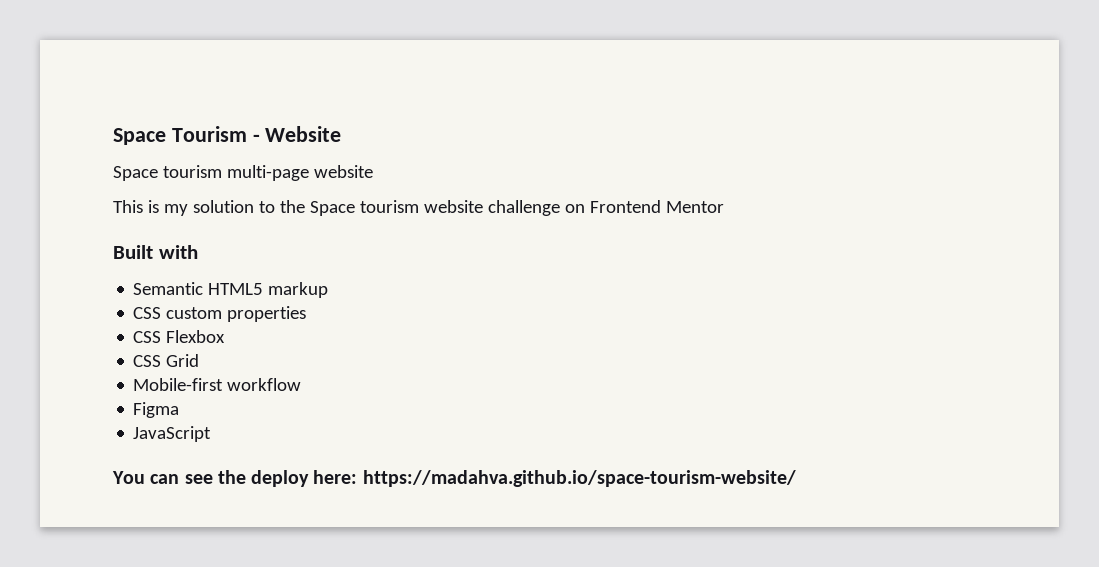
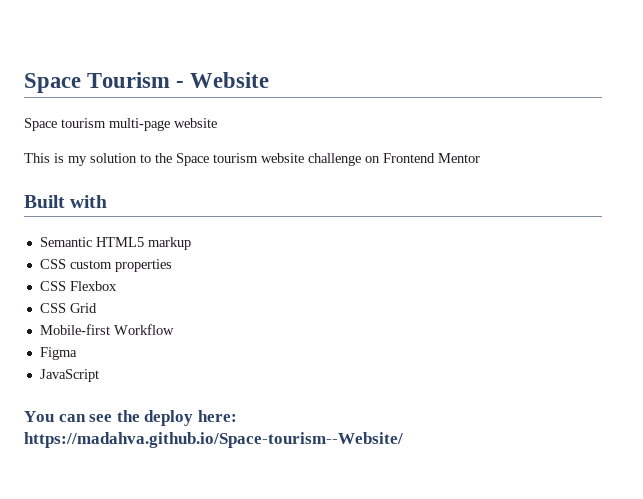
- Mobile-first workflow
+ Mobile-first Workflow
- You can see the deploy here: https://madahva.github.io/space-tourism-website/
+ You can see the deploy here: https://madahva.github.io/Space-tourism--Website/

